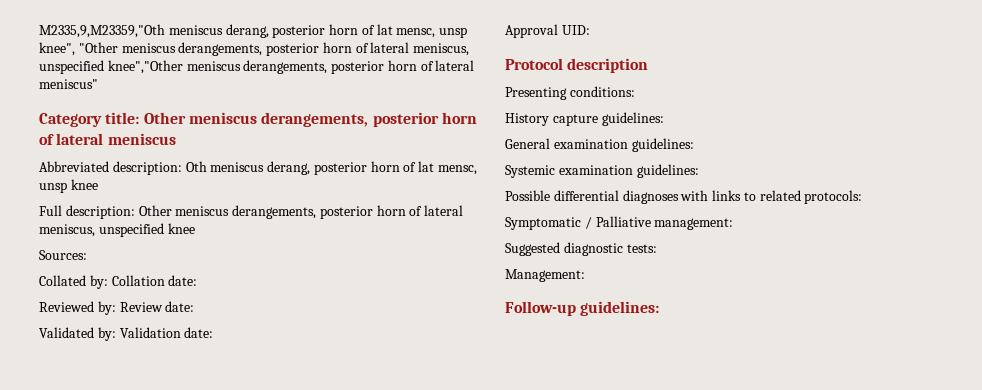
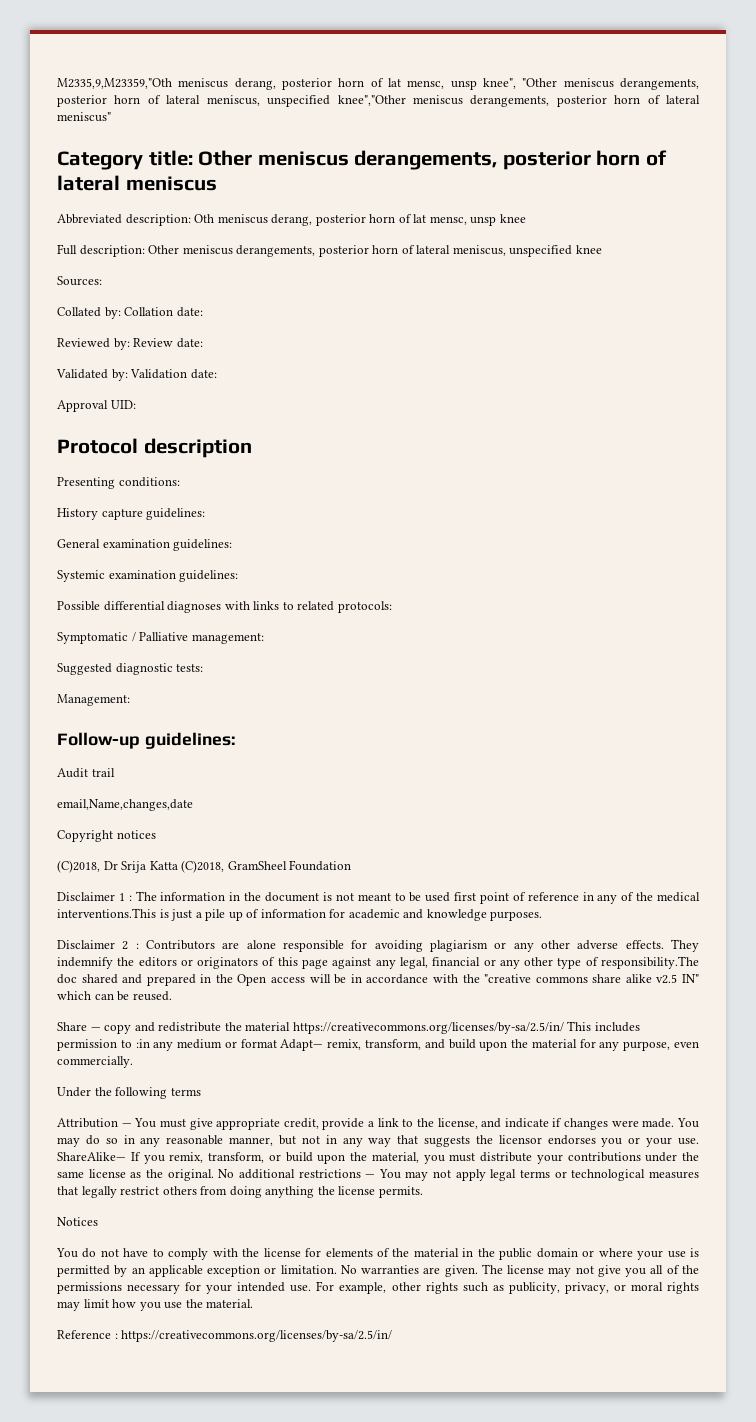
+ Audit trail
+ email,Name,changes,date
+ Copyright notices
+ (C)2018, Dr Srija Katta (C)2018, GramSheel Foundation
+ Disclaimer 1 : The information in the document is not meant to be used first point of reference in any of the medical interventions.This is just a pile up of information for academic and knowledge purposes.
+ Disclaimer 2 : Contributors are alone responsible for avoiding plagiarism or any other adverse effects. They indemnify the editors or originators of this page against any legal, financial or any other type of responsibility.The doc shared and prepared in the Open access will be in accordance with the "creative commons share alike v2.5 IN" which can be reused.
+ Share — copy and redistribute the material https://creativecommons.org/licenses/by-sa/2.5/in/ This includes permission to :in any medium or format Adapt— remix, transform, and build upon the material for any purpose, even commercially.
+ Under the following terms
+ Attribution — You must give appropriate credit, provide a link to the license, and indicate if changes were made. You may do so in any reasonable manner, but not in any way that suggests the licensor endorses you or your use. ShareAlike— If you remix, transform, or build upon the material, you must distribute your contributions under the same license as the original. No additional restrictions — You may not apply legal terms or technological measures that legally restrict others from doing anything the license permits.
+ Notices
+ You do not have to comply with the license for elements of the material in the public domain or where your use is permitted by an applicable exception or limitation. No warranties are given. The license may not give you all of the permissions necessary for your intended use. For example, other rights such as publicity, privacy, or moral rights may limit how you use the material.
+ Reference : https://creativecommons.org/licenses/by-sa/2.5/in/

